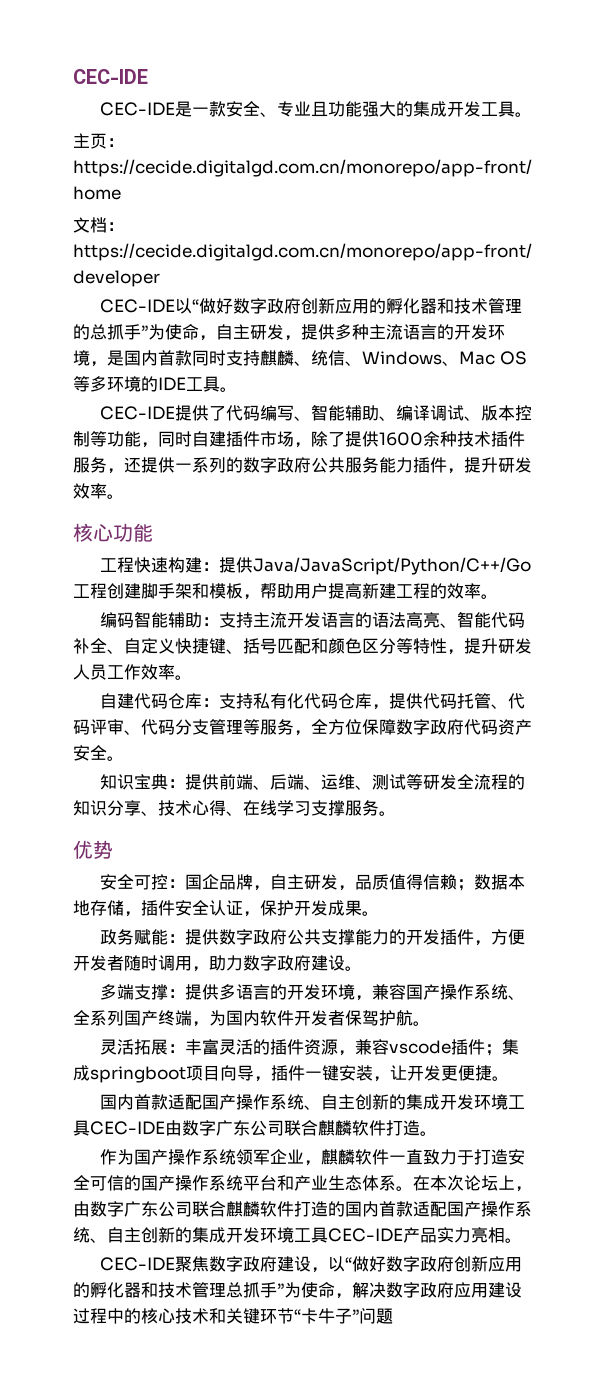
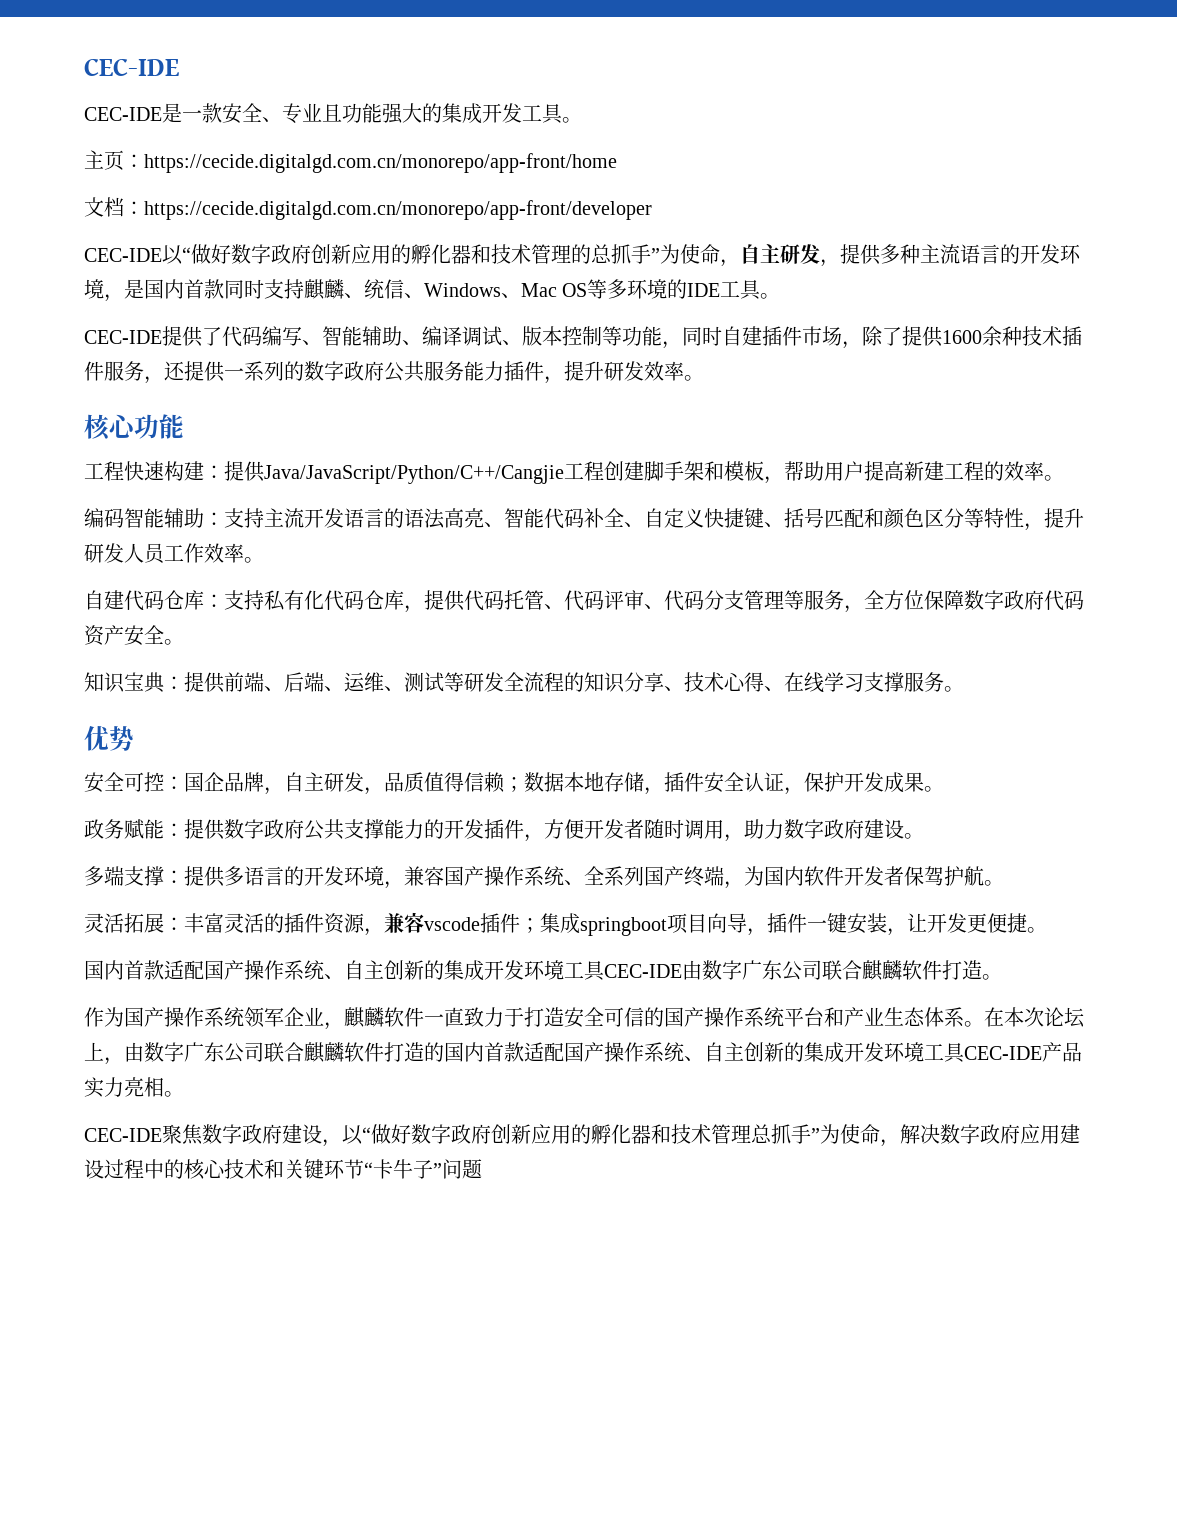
- 工程快速构建：提供Java/JavaScript/Python/C++/Go工程创建脚手架和模板，帮助用户提高新建工程的效率。
+ 工程快速构建：提供Java/JavaScript/Python/C++/Cangjie工程创建脚手架和模板，帮助用户提高新建工程的效率。

